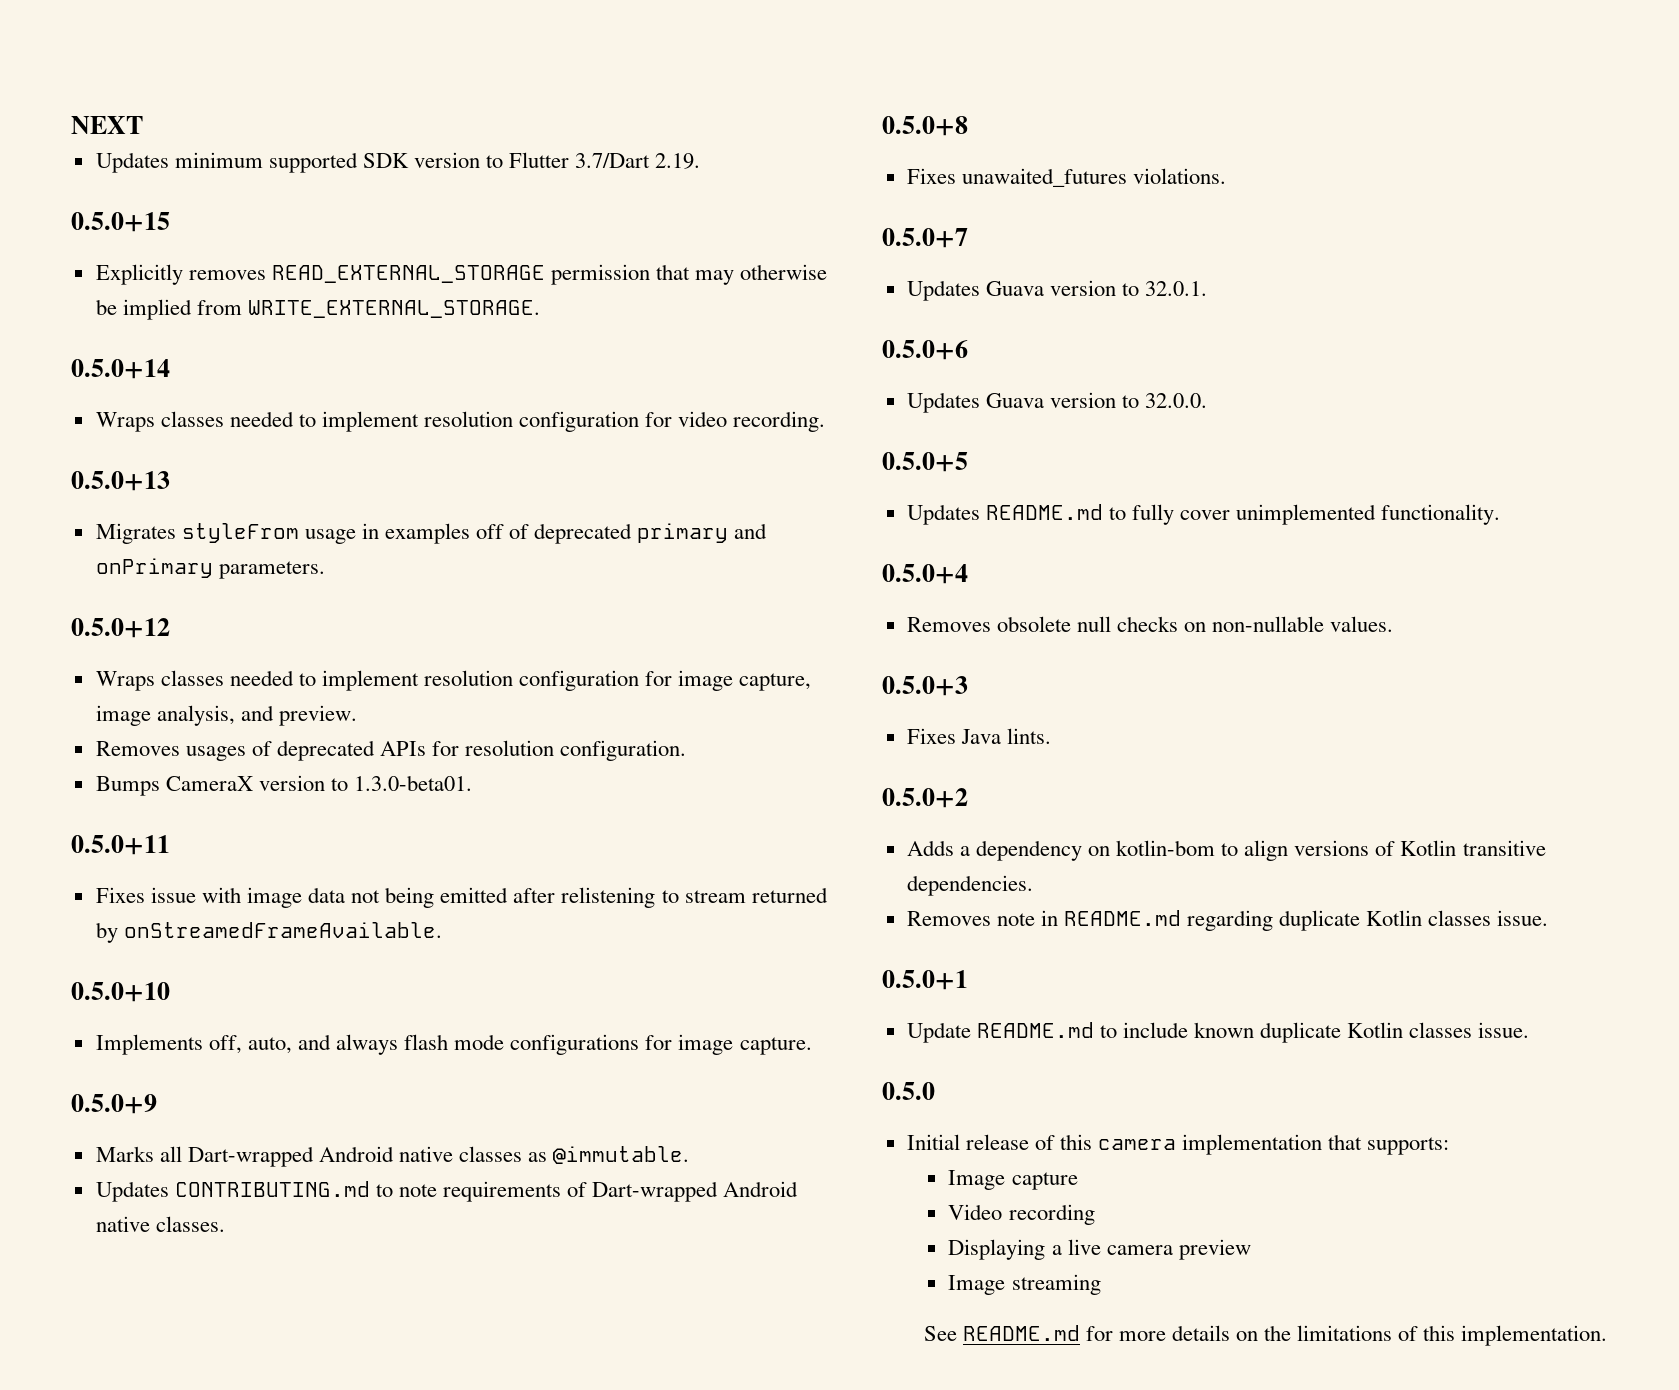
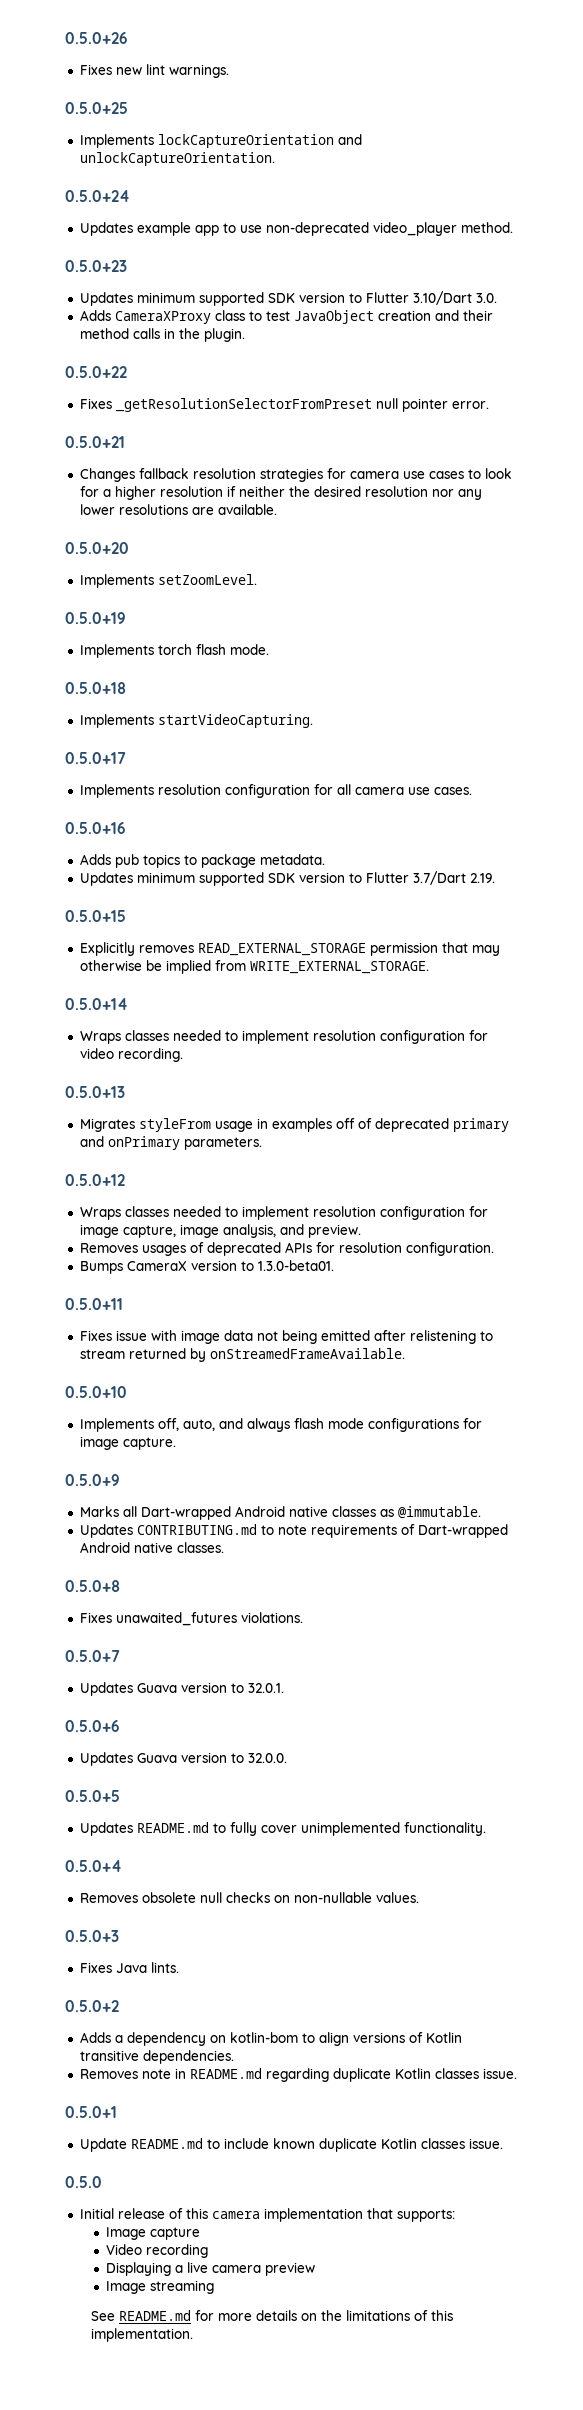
- NEXT
+ 0.5.0+26
+ Fixes new lint warnings.
+ 0.5.0+25
+ Implements lockCaptureOrientation and unlockCaptureOrientation.
+ 0.5.0+24
+ Updates example app to use non-deprecated video_player method.
+ 0.5.0+23
+ Updates minimum supported SDK version to Flutter 3.10/Dart 3.0.
+ Adds CameraXProxy class to test JavaObject creation and their method calls in the plugin.
+ 0.5.0+22
+ Fixes _getResolutionSelectorFromPreset null pointer error.
+ 0.5.0+21
+ Changes fallback resolution strategies for camera use cases to look for a higher resolution if neither the desired resolution nor any lower resolutions are available.
+ 0.5.0+20
+ Implements setZoomLevel.
+ 0.5.0+19
+ Implements torch flash mode.
+ 0.5.0+18
+ Implements startVideoCapturing.
+ 0.5.0+17
+ Implements resolution configuration for all camera use cases.
+ 0.5.0+16
+ Adds pub topics to package metadata.

